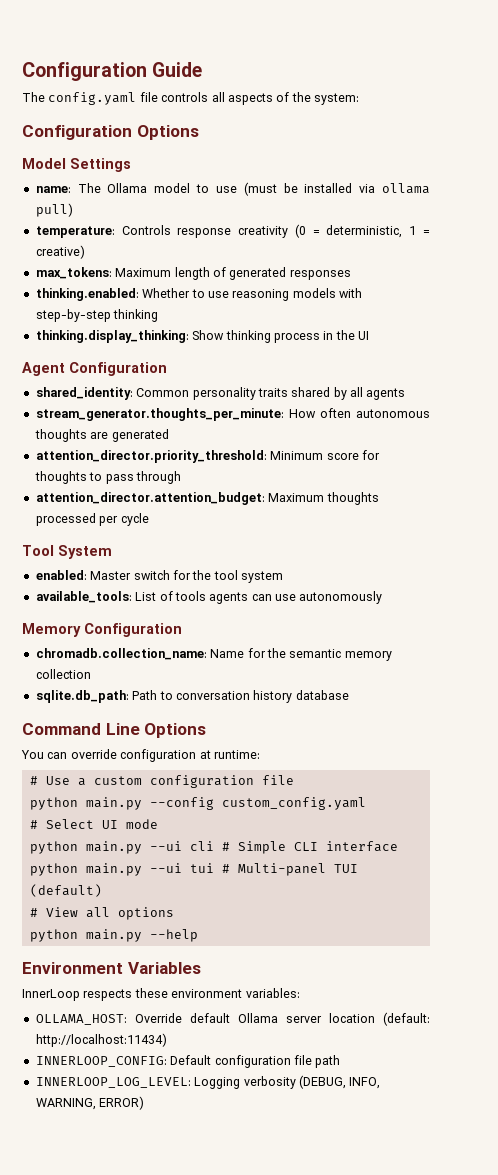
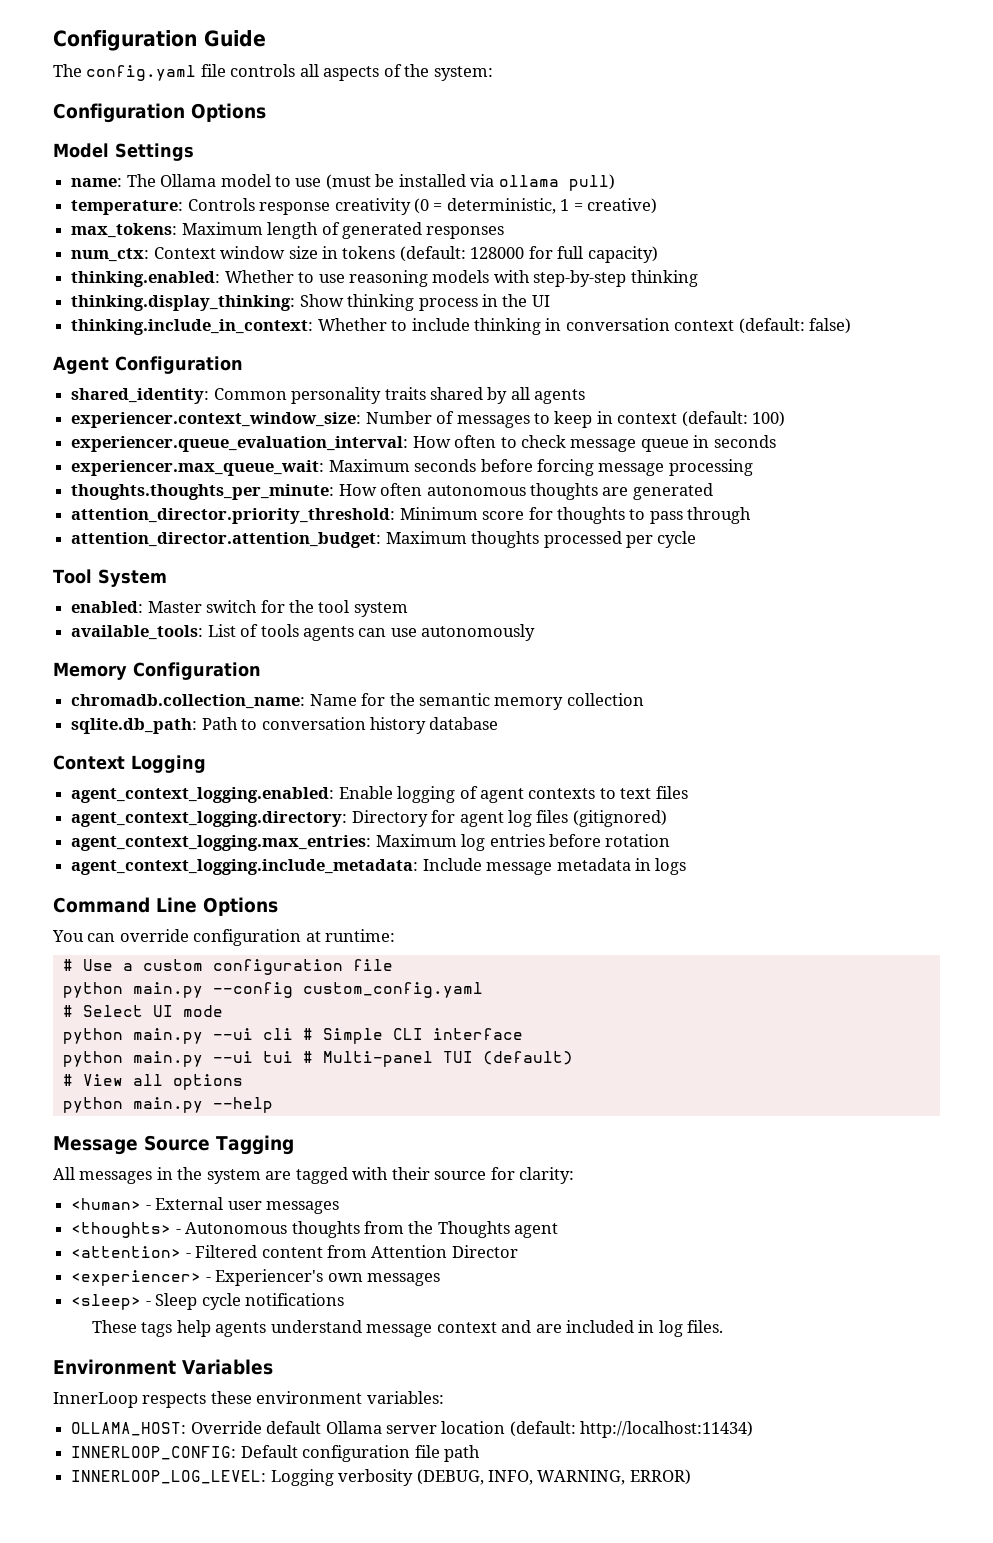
+ num_ctx: Context window size in tokens (default: 128000 for full capacity)
+ thinking.include_in_context: Whether to include thinking in conversation context (default: false)
- stream_generator.thoughts_per_minute: How often autonomous thoughts are generated
+ experiencer.context_window_size: Number of messages to keep in context (default: 100)
+ experiencer.queue_evaluation_interval: How often to check message queue in seconds
+ experiencer.max_queue_wait: Maximum seconds before forcing message processing
+ thoughts.thoughts_per_minute: How often autonomous thoughts are generated
+ Context Logging
+ agent_context_logging.enabled: Enable logging of agent contexts to text files
+ agent_context_logging.directory: Directory for agent log files (gitignored)
+ agent_context_logging.max_entries: Maximum log entries before rotation
+ agent_context_logging.include_metadata: Include message metadata in logs
+ Message Source Tagging
+ All messages in the system are tagged with their source for clarity:
+ <human> - External user messages
+ <thoughts> - Autonomous thoughts from the Thoughts agent
+ <attention> - Filtered content from Attention Director
+ <experiencer> - Experiencer's own messages
+ <sleep> - Sleep cycle notifications
+ These tags help agents understand message context and are included in log files.

